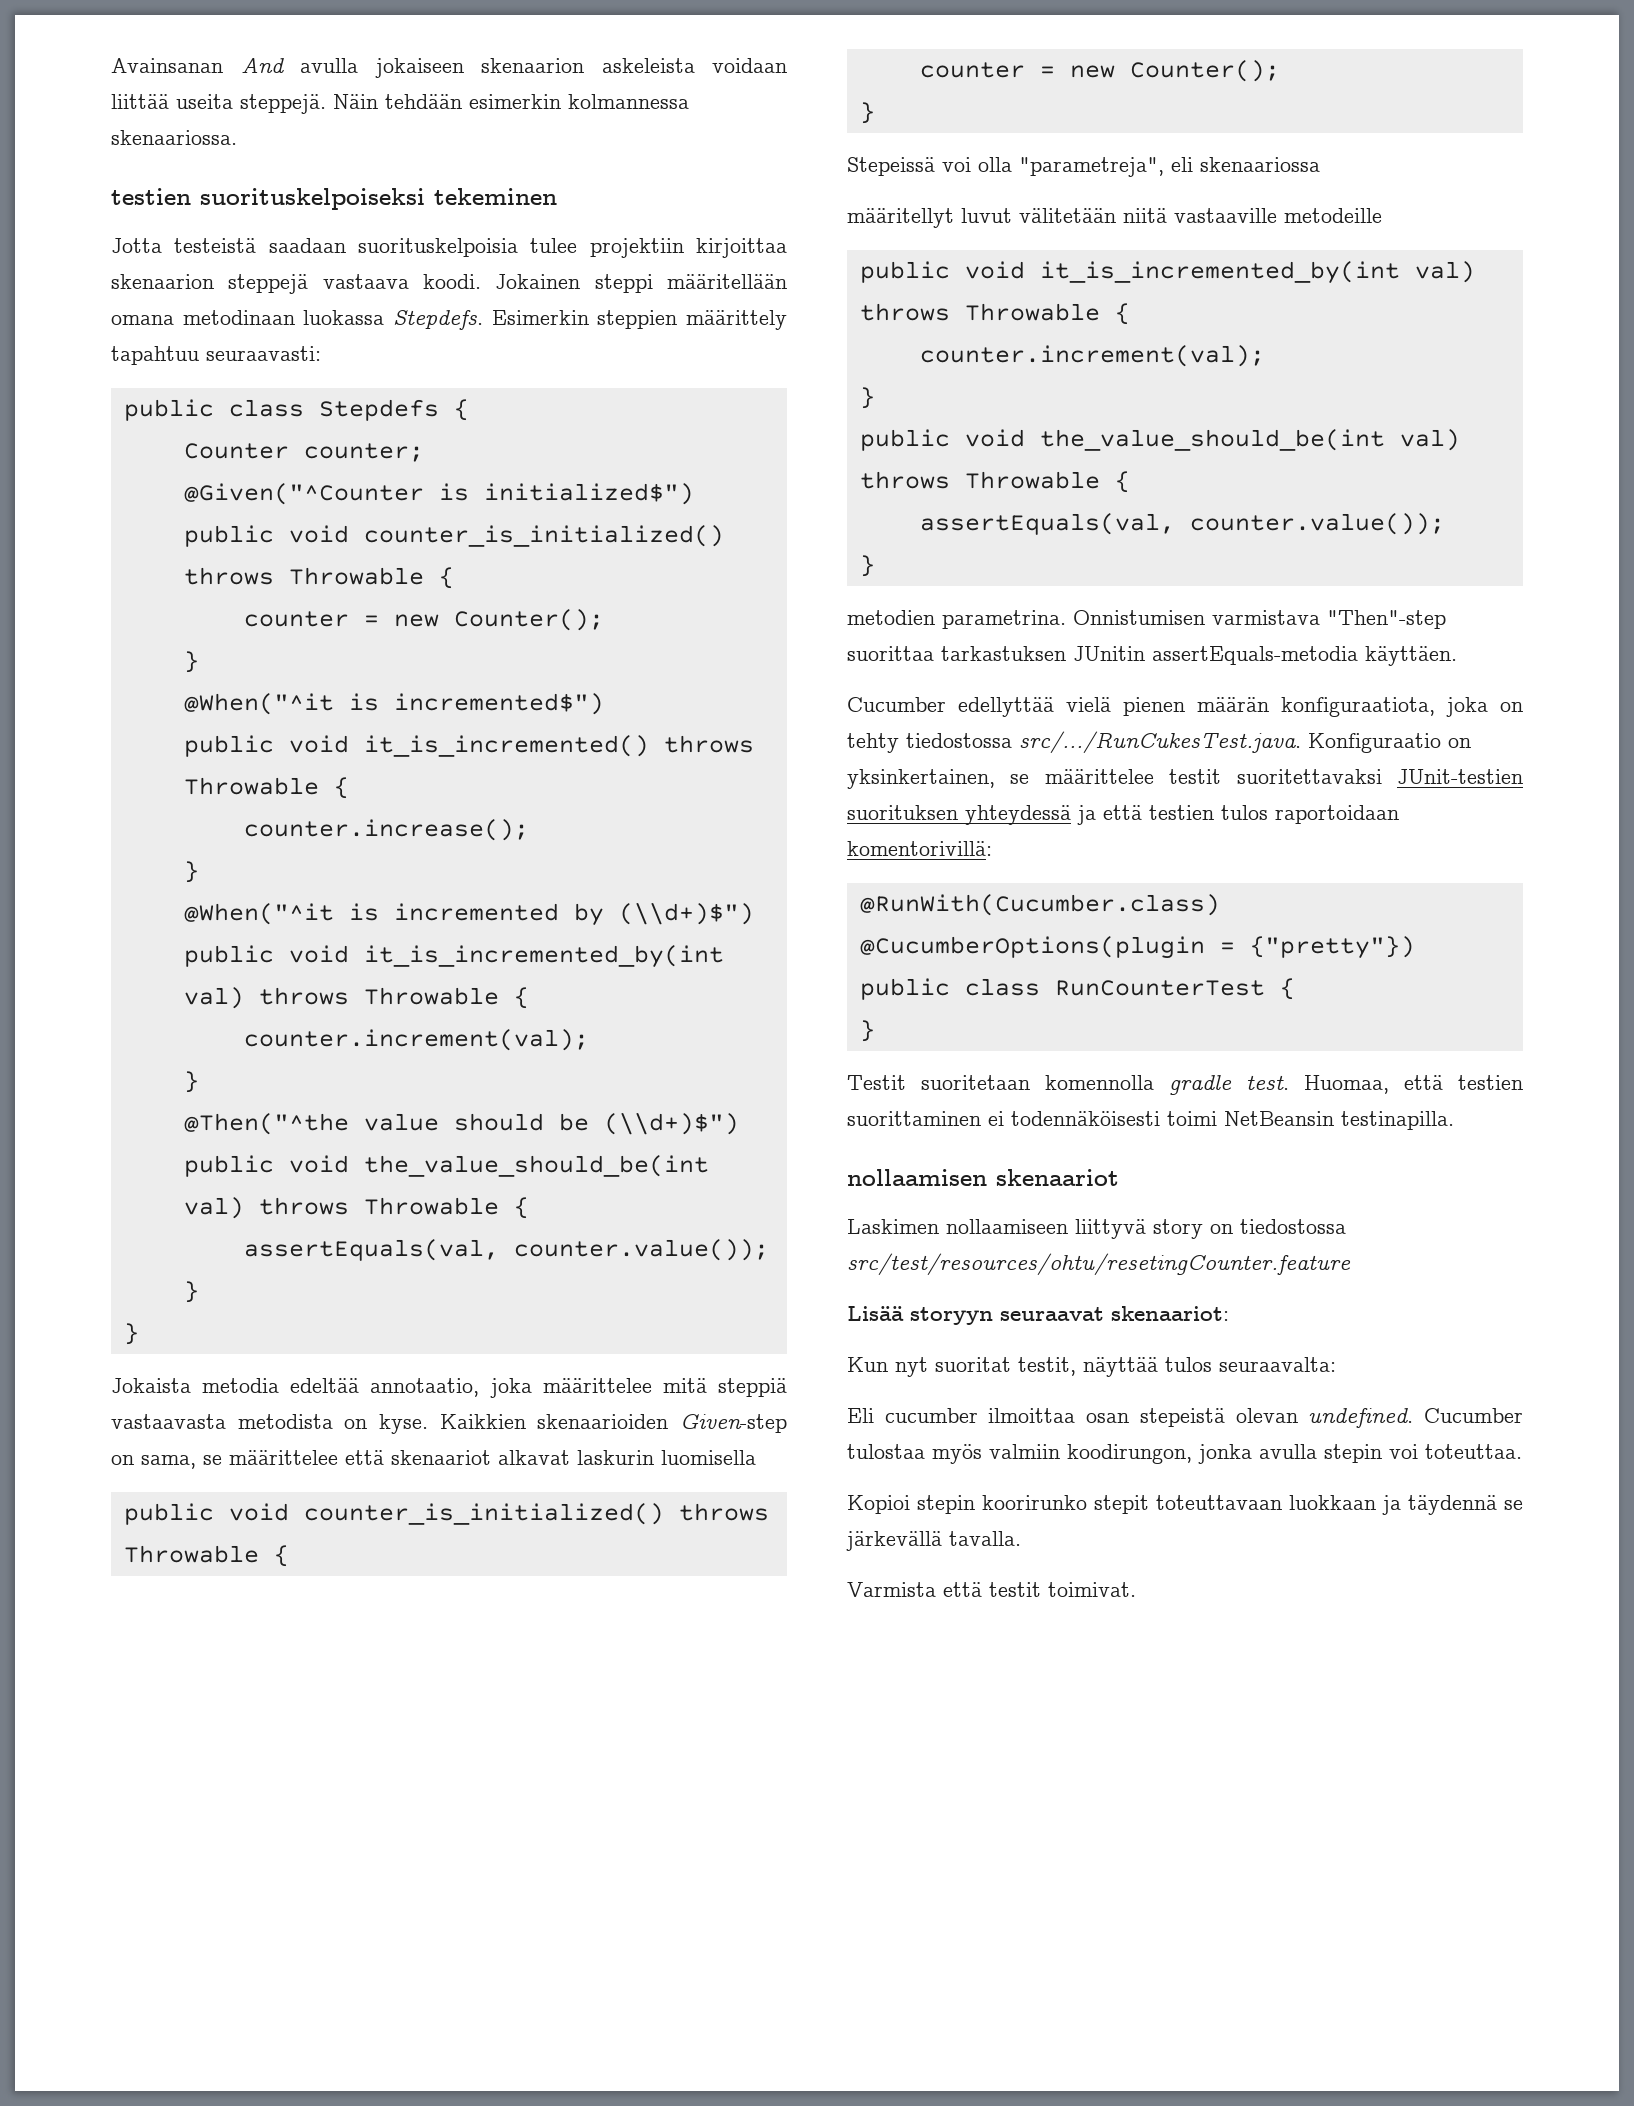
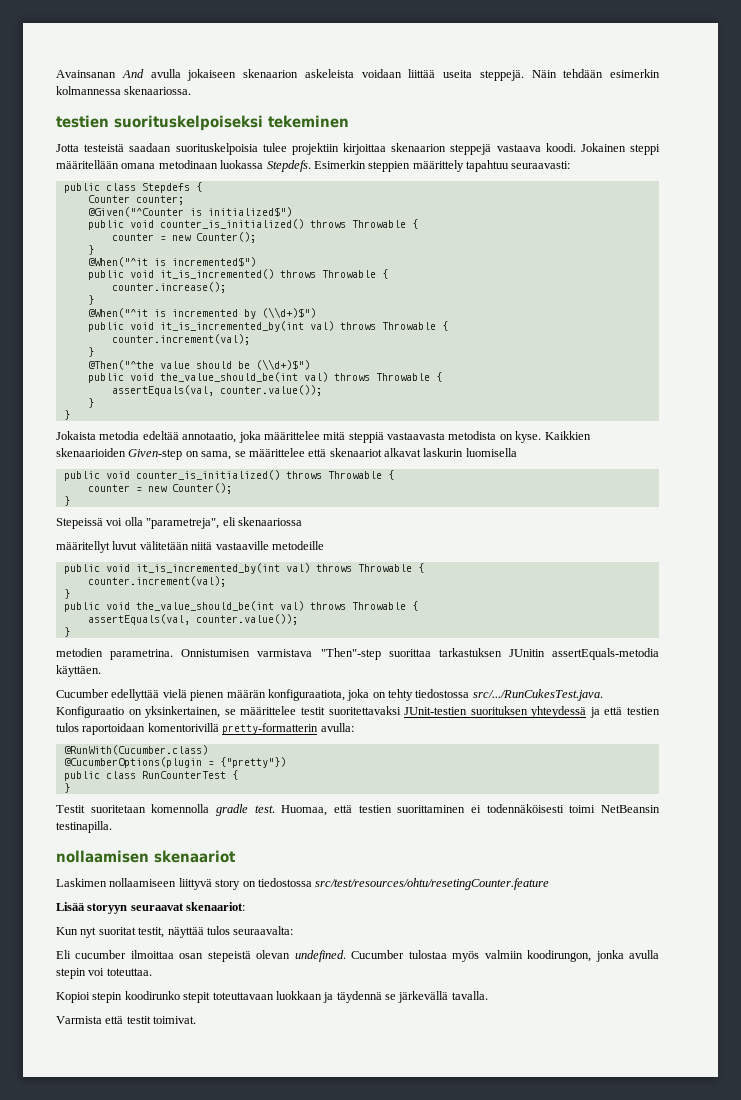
- Cucumber edellyttää vielä pienen määrän konfiguraatiota, joka on tehty tiedostossa src/.../RunCukesTest.java. Konfiguraatio on yksinkertainen, se määrittelee testit suoritettavaksi JUnit-testien suorituksen yhteydessä ja että testien tulos raportoidaan komentorivillä:
+ Cucumber edellyttää vielä pienen määrän konfiguraatiota, joka on tehty tiedostossa src/.../RunCukesTest.java. Konfiguraatio on yksinkertainen, se määrittelee testit suoritettavaksi JUnit-testien suorituksen yhteydessä ja että testien tulos raportoidaan komentorivillä pretty-formatterin avulla:
- Kopioi stepin koorirunko stepit toteuttavaan luokkaan ja täydennä se järkevällä tavalla.
+ Kopioi stepin koodirunko stepit toteuttavaan luokkaan ja täydennä se järkevällä tavalla.

